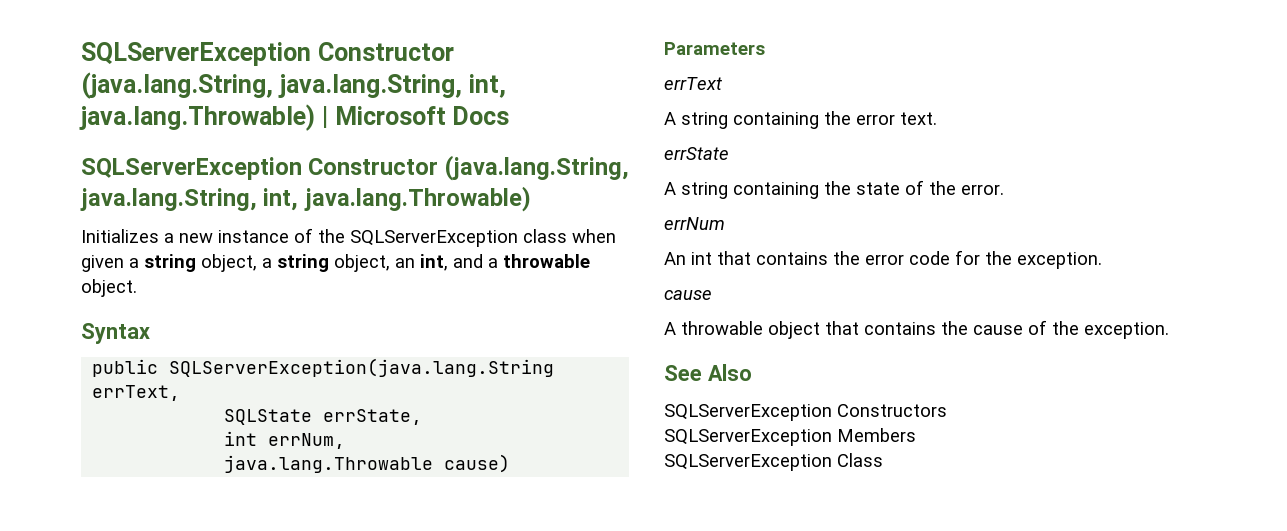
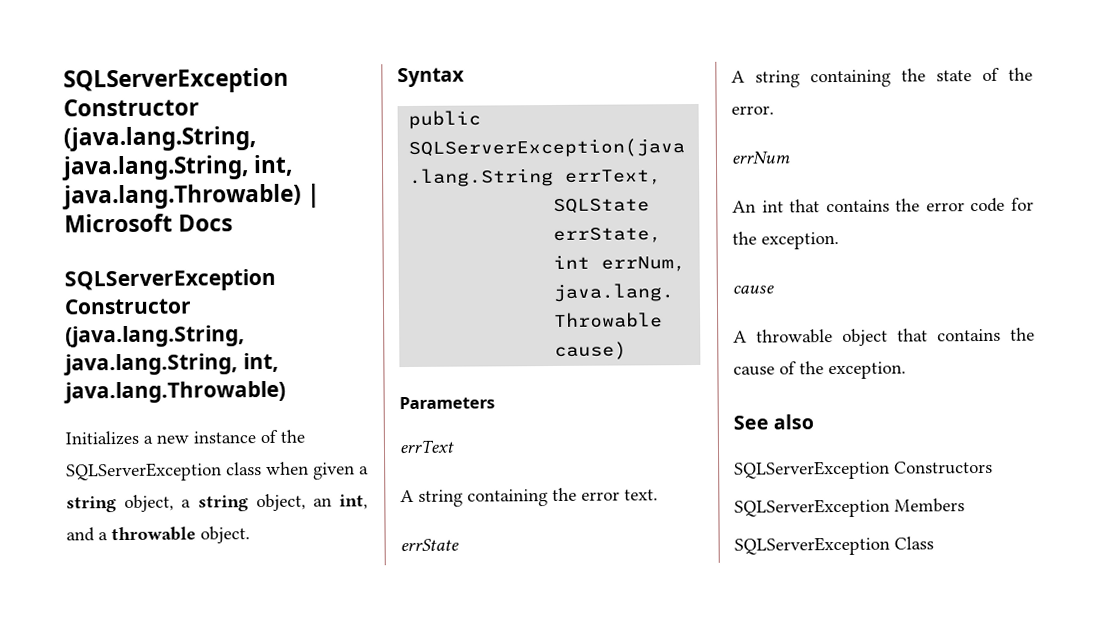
- See Also
+ See also

